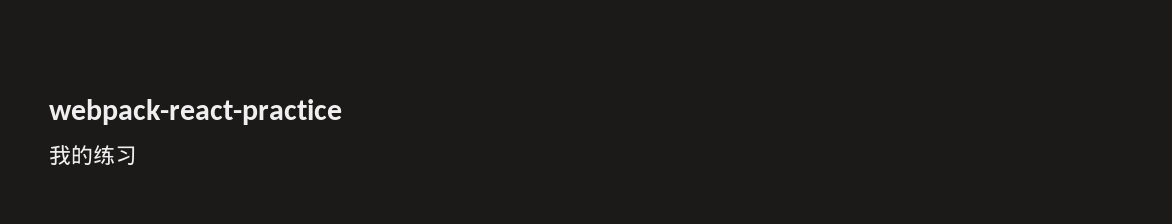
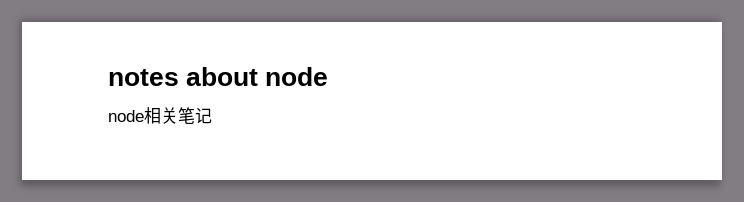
- webpack-react-practice
- 我的练习
+ notes about node
+ node相关笔记

